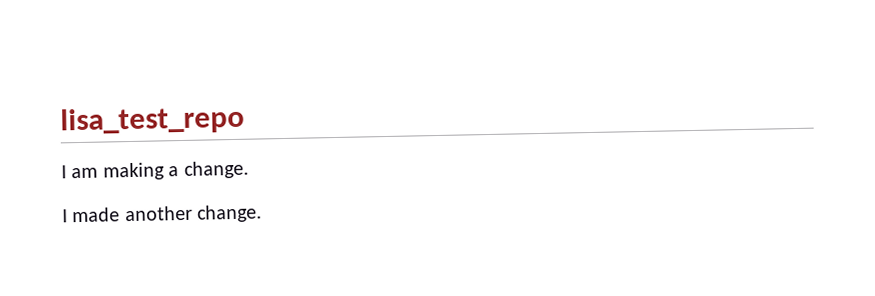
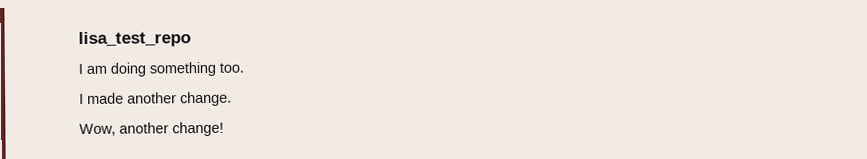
- I am making a change.
+ I am doing something too.
+ Wow, another change!

